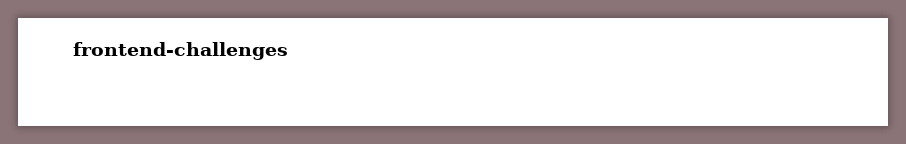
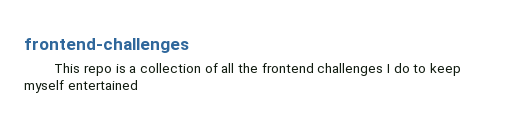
+ This repo is a collection of all the frontend challenges I do to keep myself entertained

